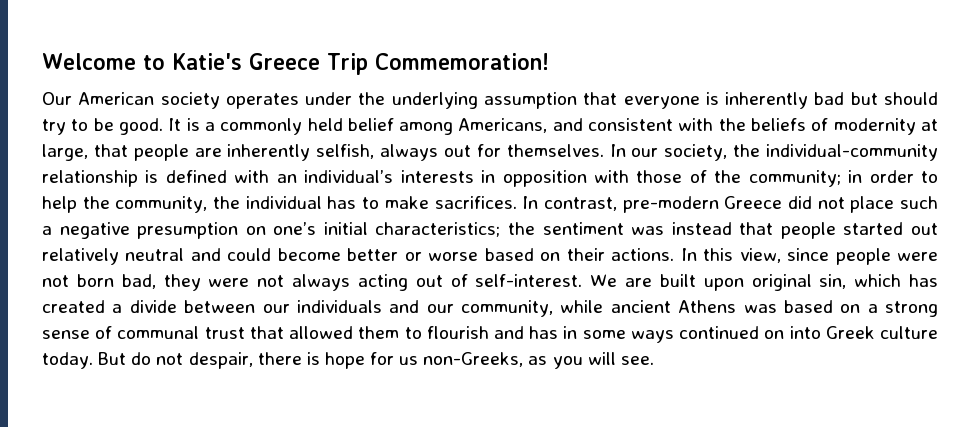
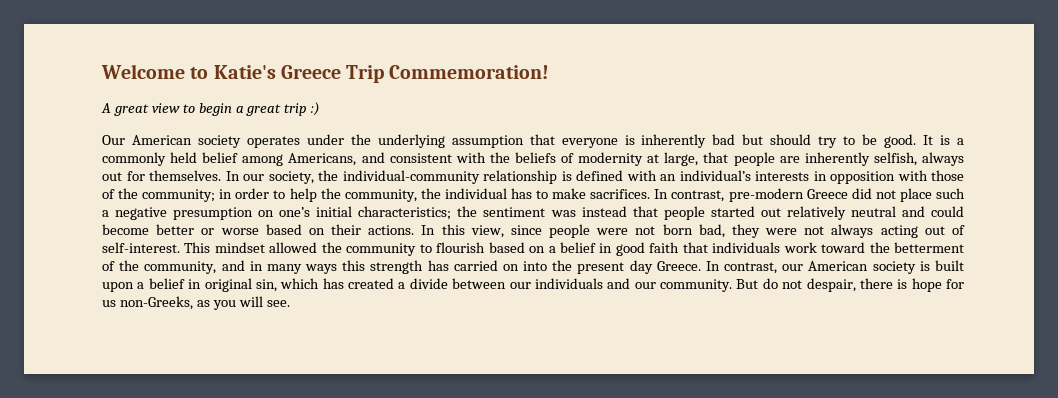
+ A great view to begin a great trip :)
- We are built upon original sin, which has created a divide between our individuals and our community, while ancient Athens was based on a strong sense of communal trust that allowed them to flourish and has in some ways continued on into Greek culture today.
+ This mindset allowed the community to flourish based on a belief in good faith that individuals work toward the betterment of the community, and in many ways this strength has carried on into the present day Greece. In contrast, our American society is built upon a belief in original sin, which has created a divide between our individuals and our community.

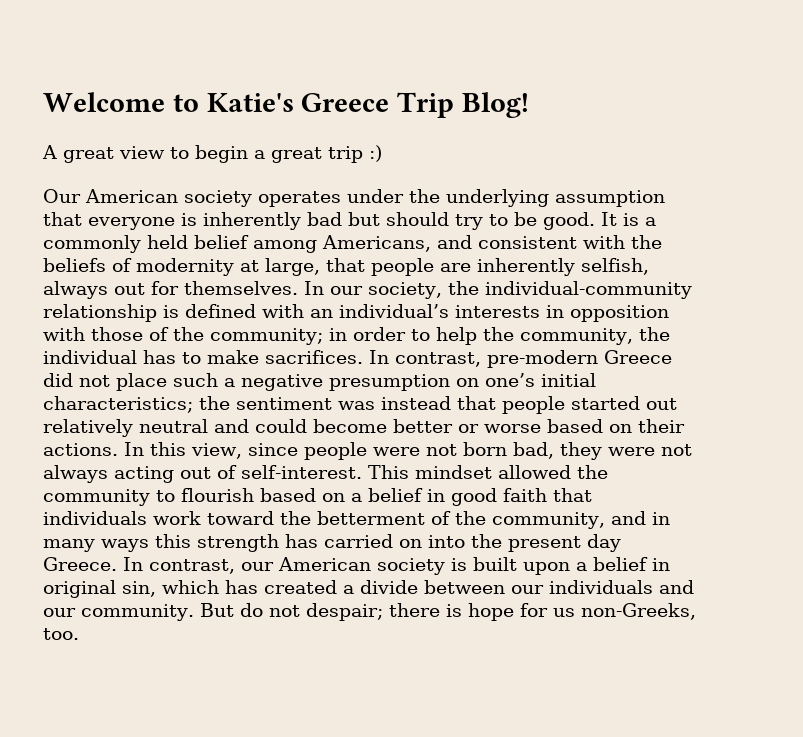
- Welcome to Katie's Greece Trip Commemoration!
+ Welcome to Katie's Greece Trip Blog!
- But do not despair, there is hope for us non-Greeks, as you will see.
+ But do not despair; there is hope for us non-Greeks, too.

